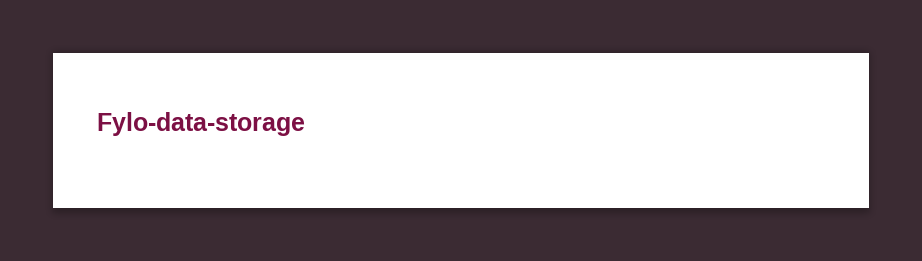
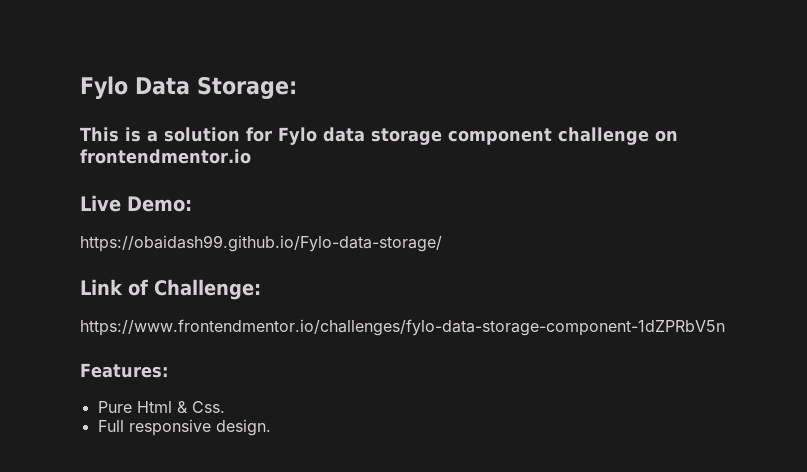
- Fylo-data-storage
+ Fylo Data Storage:
+ This is a solution for Fylo data storage component challenge on frontendmentor.io
+ Live Demo:
+ https://obaidash99.github.io/Fylo-data-storage/
+ Link of Challenge:
+ https://www.frontendmentor.io/challenges/fylo-data-storage-component-1dZPRbV5n
+ Features:
+ Pure Html & Css.
+ Full responsive design.

